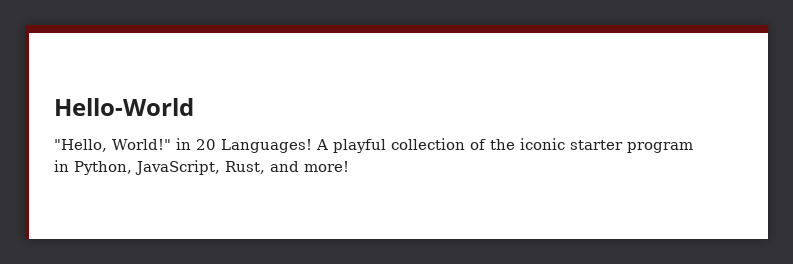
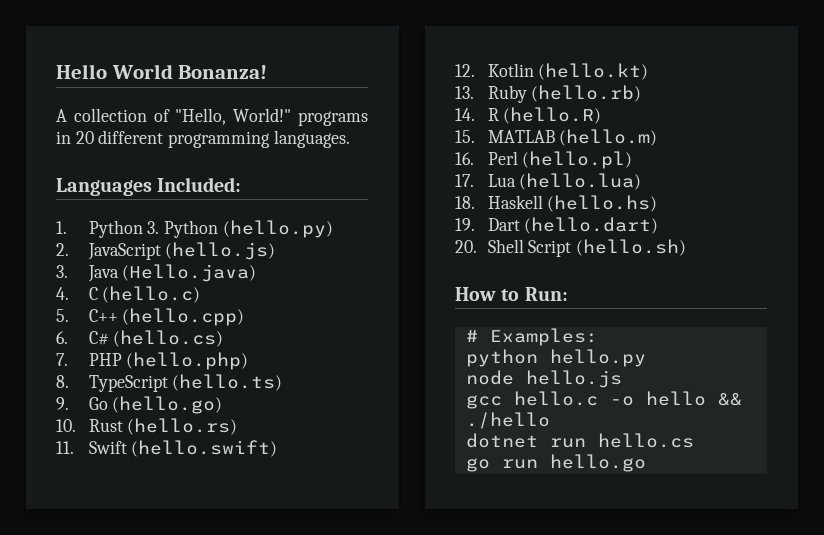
- Hello-World
- "Hello, World!" in 20 Languages! A playful collection of the iconic starter program in Python, JavaScript, Rust, and more!
+ Hello World Bonanza!
+ A collection of "Hello, World!" programs in 20 different programming languages.
+ Languages Included:
+ 1. Python 3. Python (hello.py)
+ 2. JavaScript (hello.js)
+ 3. Java (Hello.java)
+ 4. C (hello.c)
+ 5. C++ (hello.cpp)
+ 6. C# (hello.cs)
+ 7. PHP (hello.php)
+ 8. TypeScript (hello.ts)
+ 9. Go (hello.go)
+ 10. Rust (hello.rs)
+ 11. Swift (hello.swift)
+ 12. Kotlin (hello.kt)
+ 13. Ruby (hello.rb)
+ 14. R (hello.R)
+ 15. MATLAB (hello.m)
+ 16. Perl (hello.pl)
+ 17. Lua (hello.lua)
+ 18. Haskell (hello.hs)
+ 19. Dart (hello.dart)
+ 20. Shell Script (hello.sh)
+ How to Run:
+ # Examples:
+ python hello.py
+ node hello.js
+ gcc hello.c -o hello && ./hello
+ dotnet run hello.cs
+ go run hello.go

